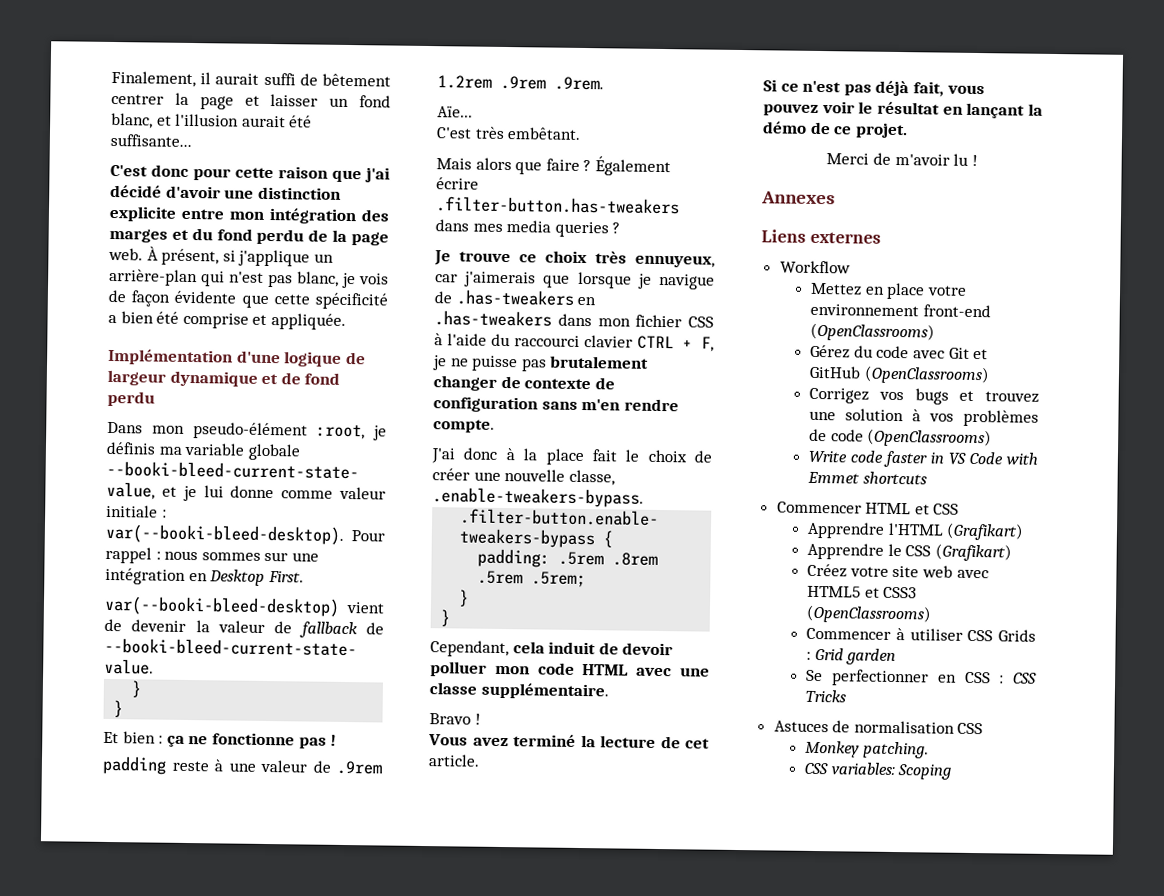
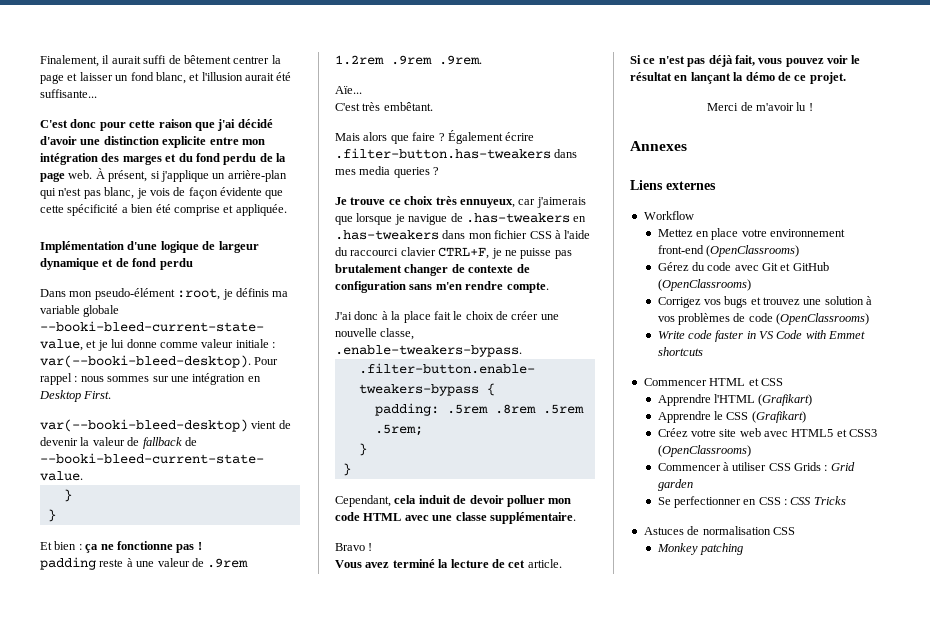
- Je trouve ce choix très ennuyeux, car j'aimerais que lorsque je navigue de .has-tweakers en .has-tweakers dans mon fichier CSS à l'aide du raccourci clavier CTRL + F, je ne puisse pas brutalement changer de contexte de configuration sans m'en rendre compte.
+ Je trouve ce choix très ennuyeux, car j'aimerais que lorsque je navigue de .has-tweakers en .has-tweakers dans mon fichier CSS à l'aide du raccourci clavier CTRL+F, je ne puisse pas brutalement changer de contexte de configuration sans m'en rendre compte.
- Monkey patching.
- CSS variables: Scoping
+ Monkey patching

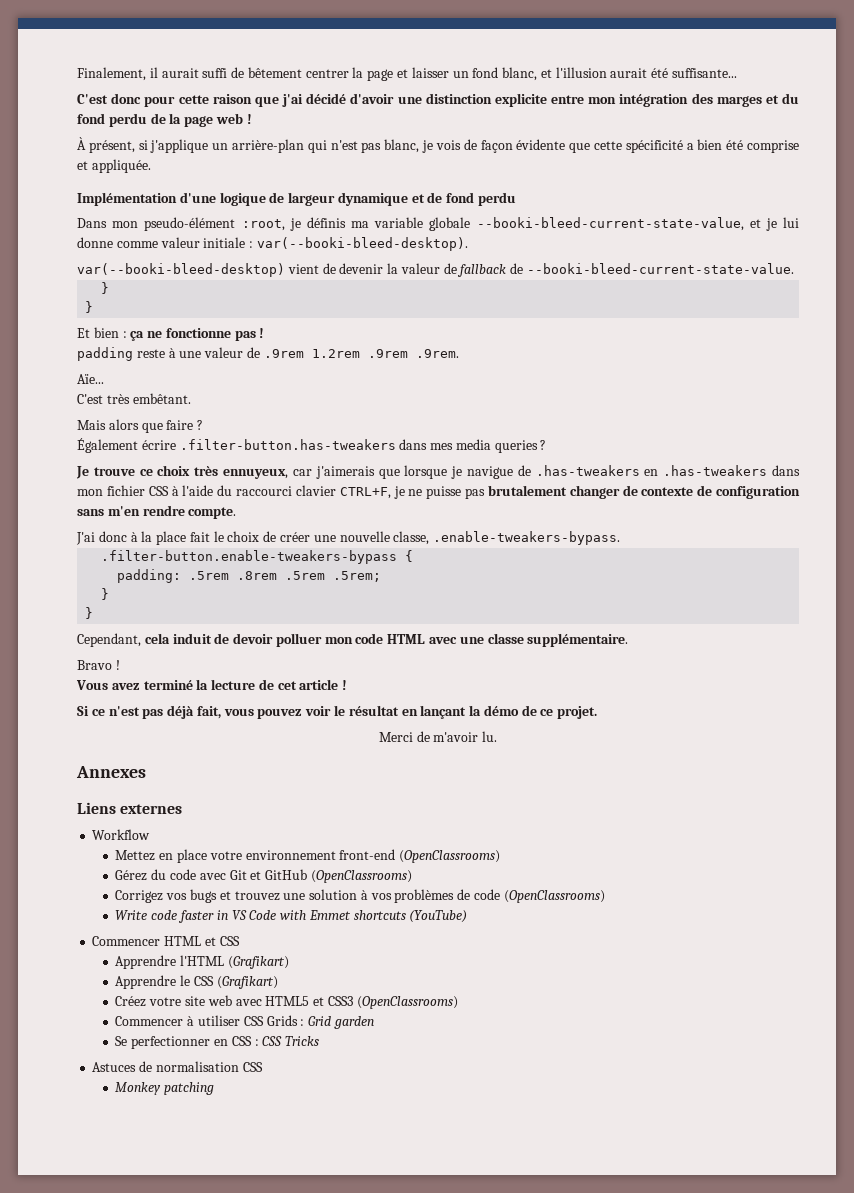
- C'est donc pour cette raison que j'ai décidé d'avoir une distinction explicite entre mon intégration des marges et du fond perdu de la page web. À présent, si j'applique un arrière-plan qui n'est pas blanc, je vois de façon évidente que cette spécificité a bien été comprise et appliquée.
+ C'est donc pour cette raison que j'ai décidé d'avoir une distinction explicite entre mon intégration des marges et du fond perdu de la page web !
+ À présent, si j'applique un arrière-plan qui n'est pas blanc, je vois de façon évidente que cette spécificité a bien été comprise et appliquée.
- Pour rappel : nous sommes sur une intégration en Desktop First.
- Mais alors que faire ? Également écrire .filter-button.has-tweakers dans mes media queries ?
+ Mais alors que faire ?
+ Également écrire .filter-button.has-tweakers dans mes media queries ?
- Vous avez terminé la lecture de cet article.
+ Vous avez terminé la lecture de cet article !
- Merci de m'avoir lu !
+ Merci de m'avoir lu.
- Write code faster in VS Code with Emmet shortcuts
+ Write code faster in VS Code with Emmet shortcuts (YouTube)

